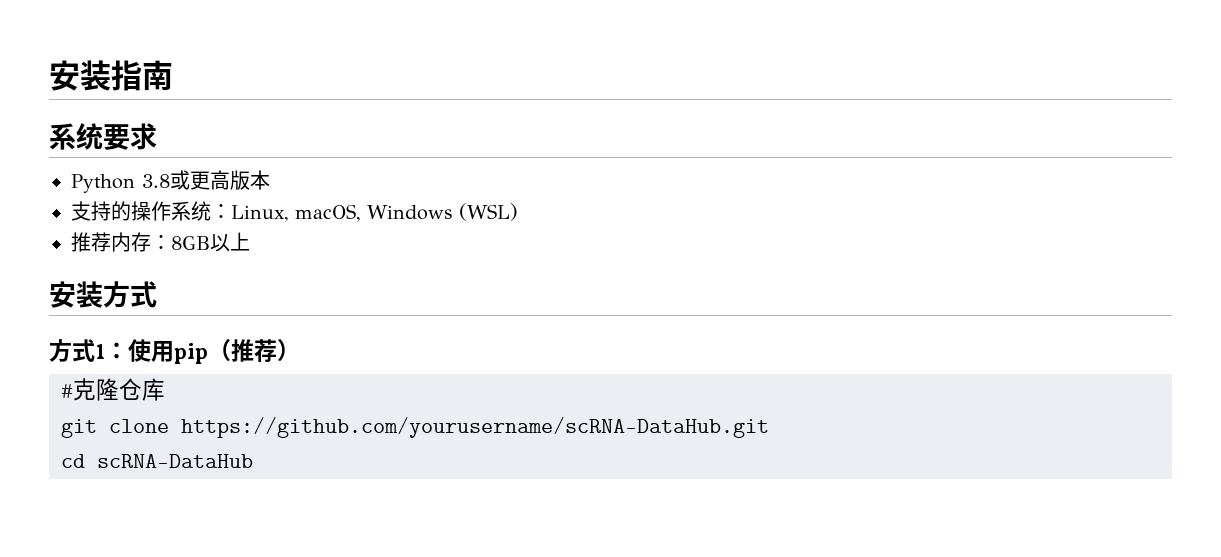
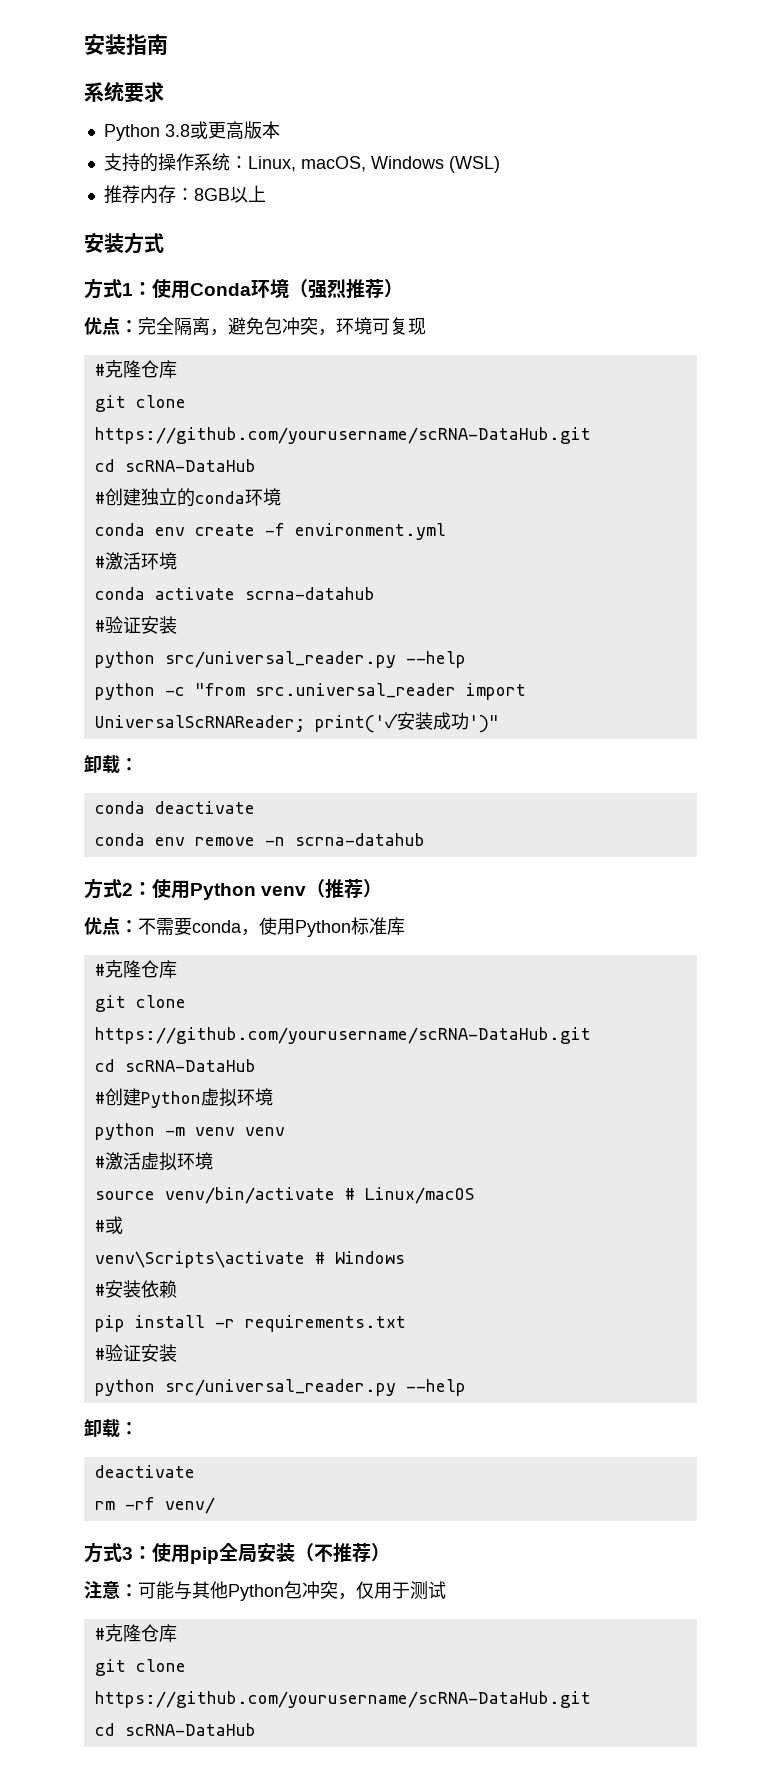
- 方式1：使用pip（推荐）
+ 方式1：使用Conda环境（强烈推荐）
+ 优点：完全隔离，避免包冲突，环境可复现
+ #克隆仓库
+ git clone https://github.com/yourusername/scRNA-DataHub.git
+ cd scRNA-DataHub
+ #创建独立的conda环境
+ conda env create -f environment.yml
+ #激活环境
+ conda activate scrna-datahub
+ #验证安装
+ python src/universal_reader.py --help
+ python -c "from src.universal_reader import UniversalScRNAReader; print('✓安装成功')"
+ 卸载：
+ conda deactivate
+ conda env remove -n scrna-datahub
+ 方式2：使用Python venv（推荐）
+ 优点：不需要conda，使用Python标准库
+ #克隆仓库
+ git clone https://github.com/yourusername/scRNA-DataHub.git
+ cd scRNA-DataHub
+ #创建Python虚拟环境
+ python -m venv venv
+ #激活虚拟环境
+ source venv/bin/activate # Linux/macOS
+ #或
+ venv\Scripts\activate # Windows
+ #安装依赖
+ pip install -r requirements.txt
+ #验证安装
+ python src/universal_reader.py --help
+ 卸载：
+ deactivate
+ rm -rf venv/
+ 方式3：使用pip全局安装（不推荐）
+ 注意：可能与其他Python包冲突，仅用于测试

